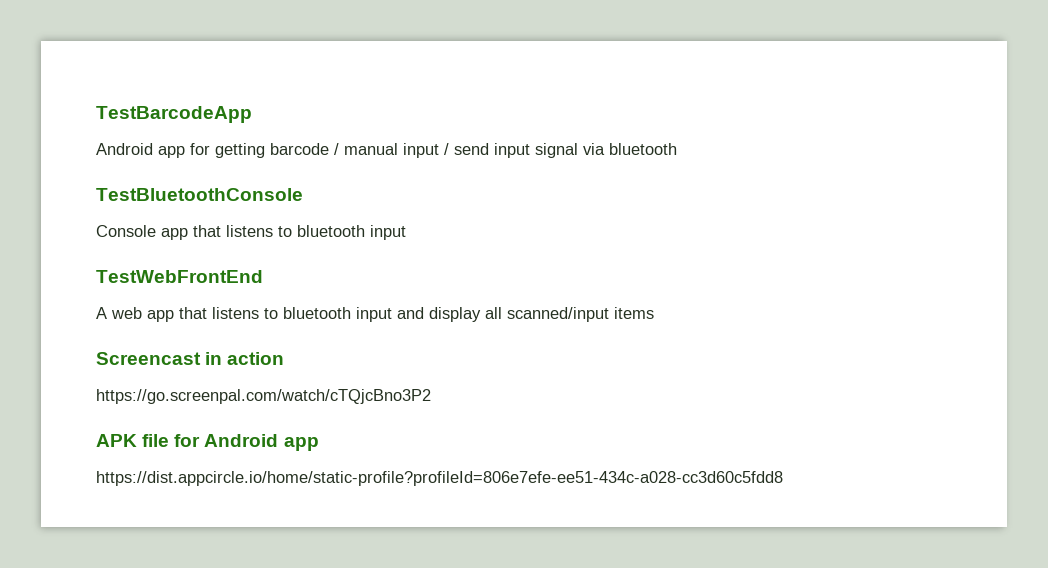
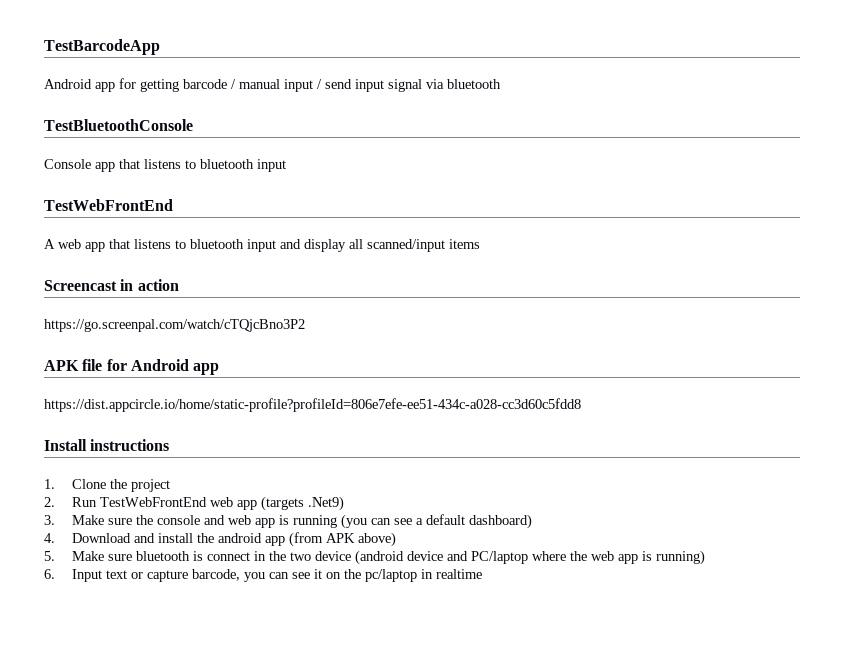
+ Install instructions
+ 1. Clone the project
+ 2. Run TestWebFrontEnd web app (targets .Net9)
+ 3. Make sure the console and web app is running (you can see a default dashboard)
+ 4. Download and install the android app (from APK above)
+ 5. Make sure bluetooth is connect in the two device (android device and PC/laptop where the web app is running)
+ 6. Input text or capture barcode, you can see it on the pc/laptop in realtime

